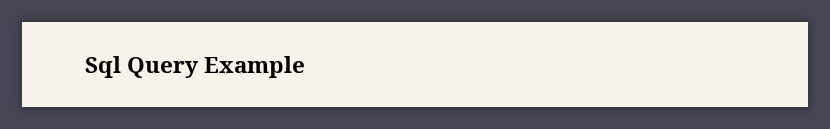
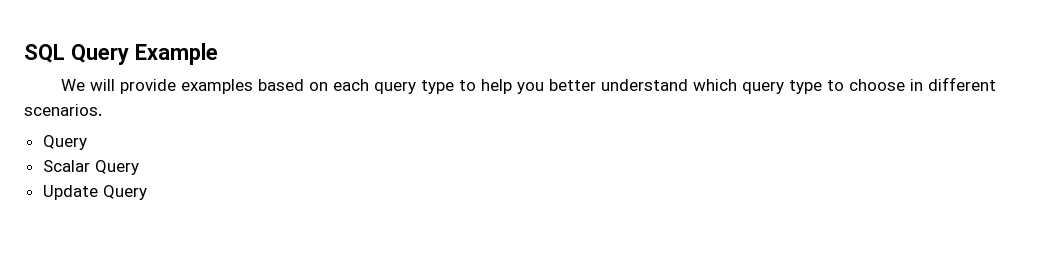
- Sql Query Example
+ SQL Query Example
+ We will provide examples based on each query type to help you better understand which query type to choose in different scenarios.
+ Query
+ Scalar Query
+ Update Query

